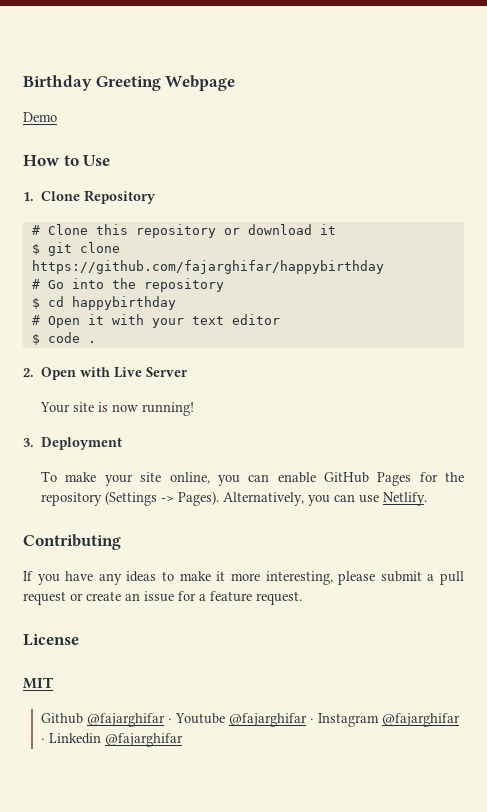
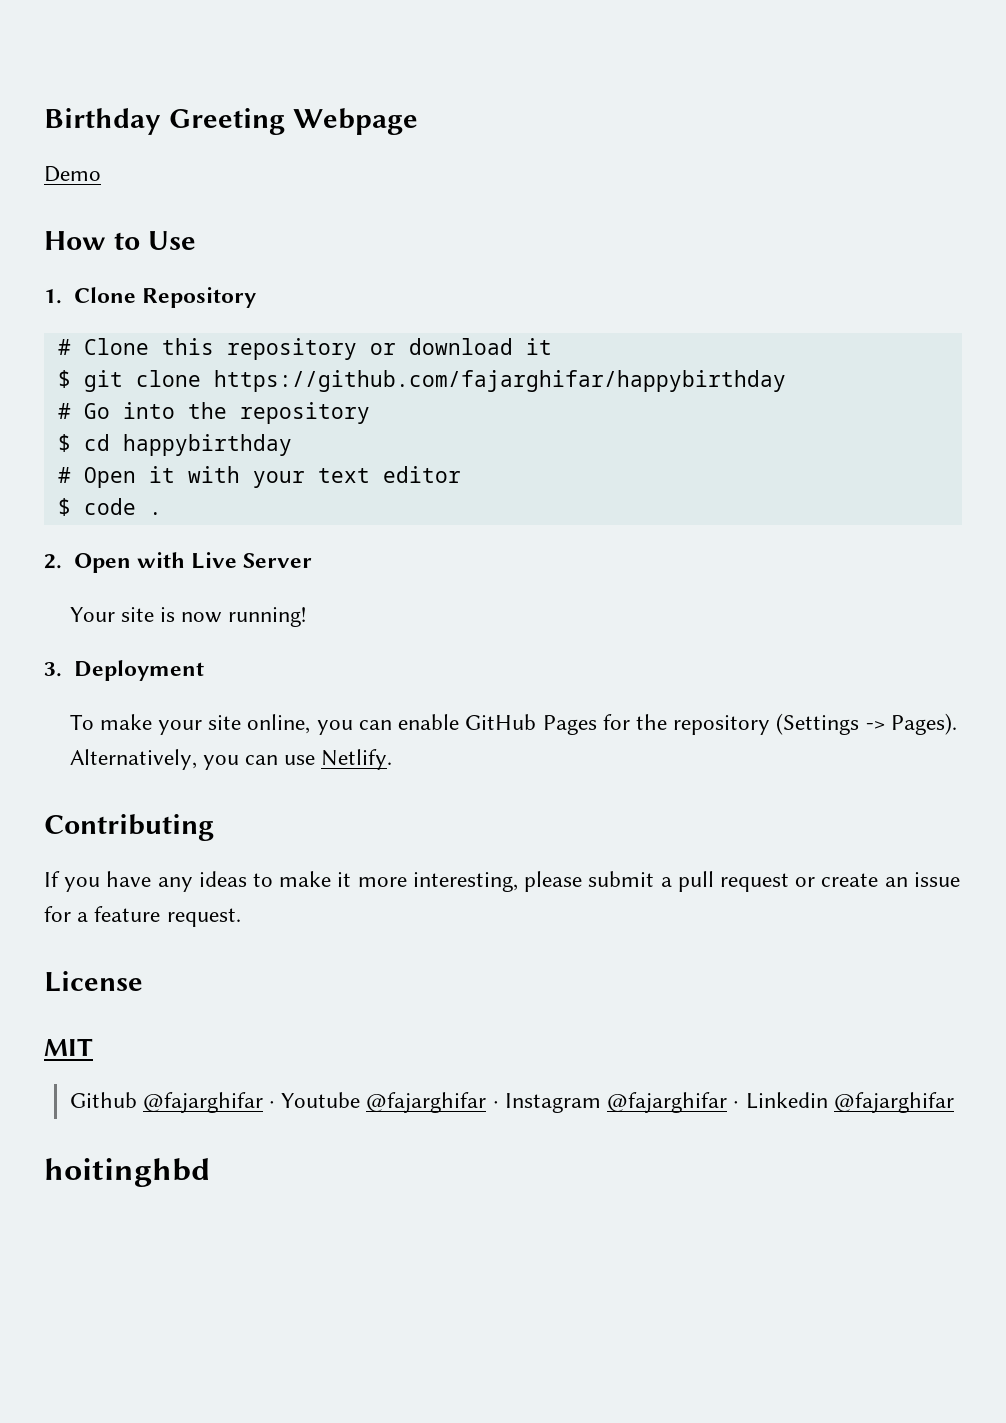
+ hoitinghbd

